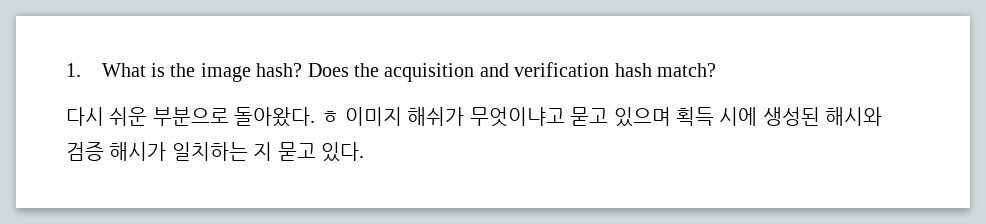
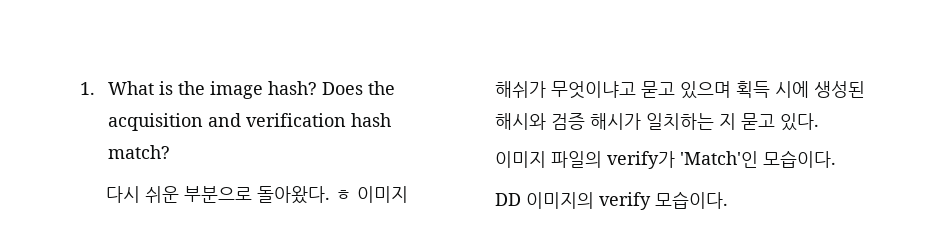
+ 이미지 파일의 verify가 'Match'인 모습이다.
+ DD 이미지의 verify 모습이다.

